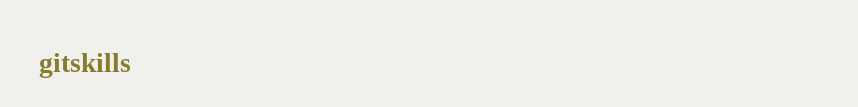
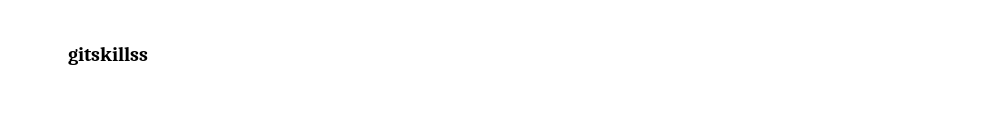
- gitskills
+ gitskillss

